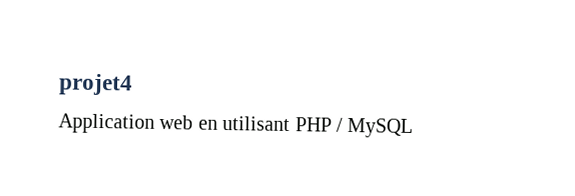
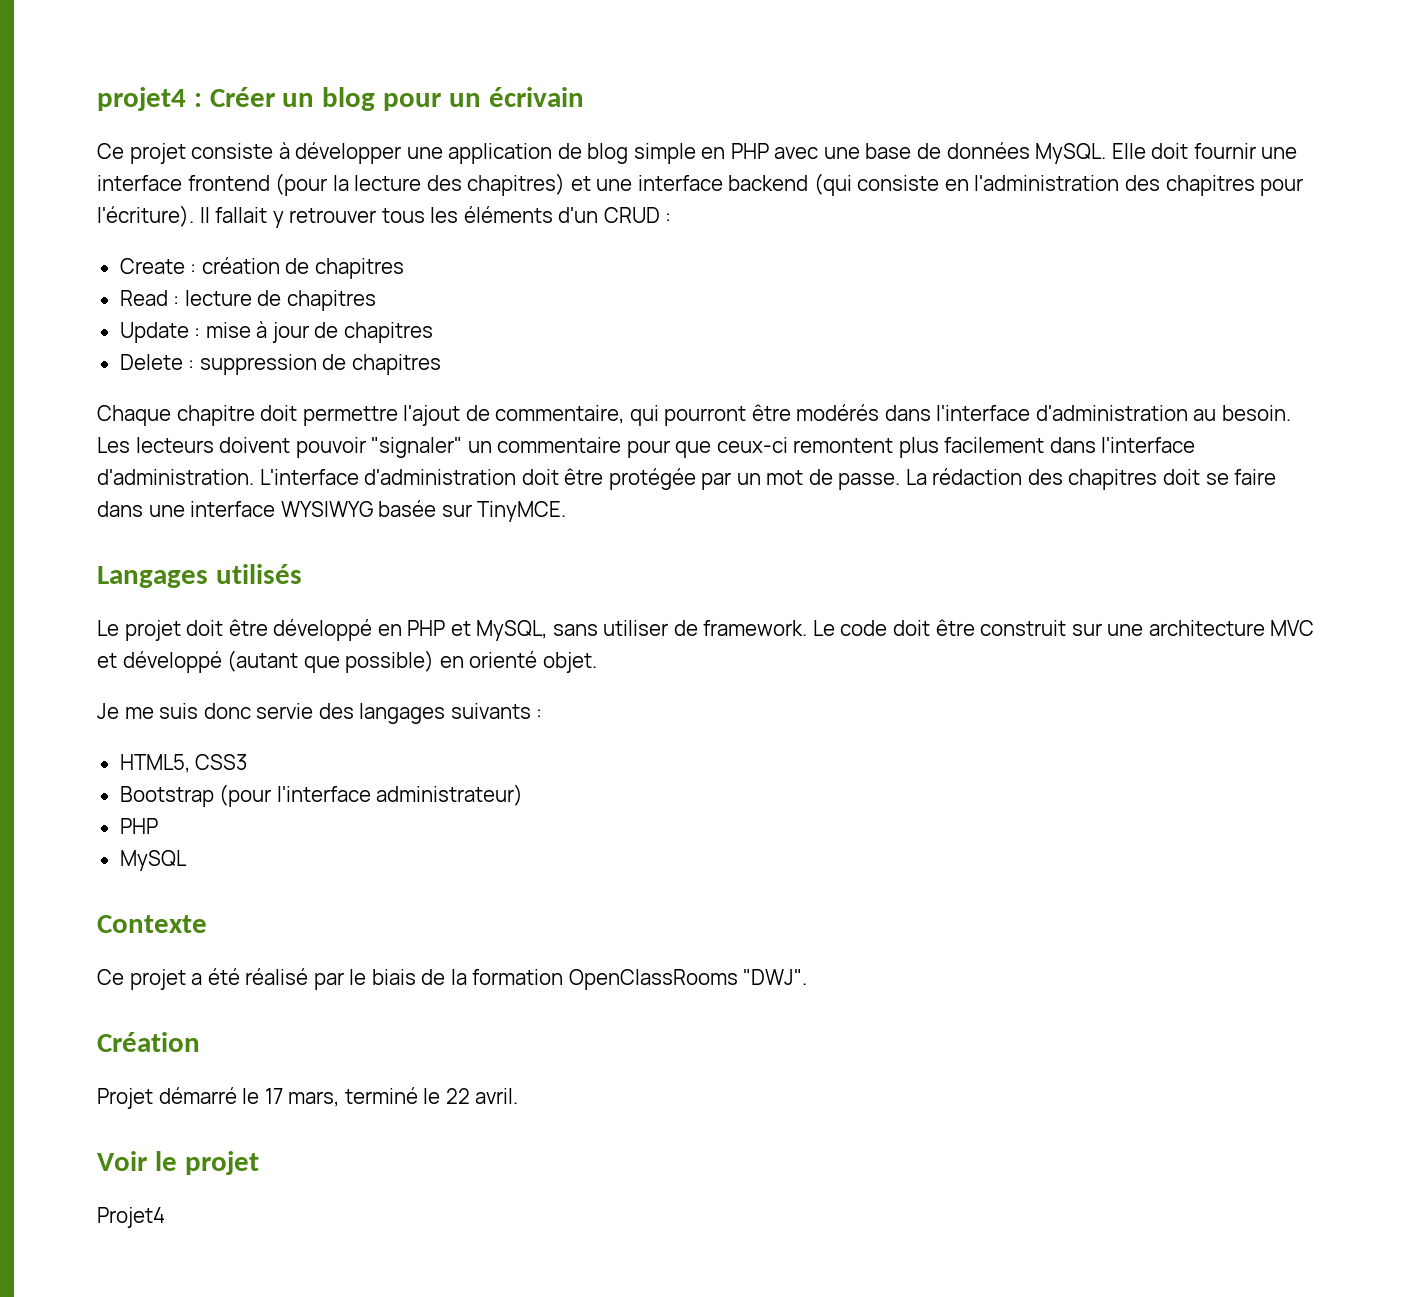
- projet4
- Application web en utilisant PHP / MySQL
+ projet4 : Créer un blog pour un écrivain
+ Ce projet consiste à développer une application de blog simple en PHP avec une base de données MySQL. Elle doit fournir une interface frontend (pour la lecture des chapitres) et une interface backend (qui consiste en l'administration des chapitres pour l'écriture). Il fallait y retrouver tous les éléments d'un CRUD :
+ Create : création de chapitres
+ Read : lecture de chapitres
+ Update : mise à jour de chapitres
+ Delete : suppression de chapitres
+ Chaque chapitre doit permettre l'ajout de commentaire, qui pourront être modérés dans l'interface d'administration au besoin. Les lecteurs doivent pouvoir "signaler" un commentaire pour que ceux-ci remontent plus facilement dans l'interface d'administration. L'interface d'administration doit être protégée par un mot de passe. La rédaction des chapitres doit se faire dans une interface WYSIWYG basée sur TinyMCE.
+ Langages utilisés
+ Le projet doit être développé en PHP et MySQL, sans utiliser de framework. Le code doit être construit sur une architecture MVC et développé (autant que possible) en orienté objet.
+ Je me suis donc servie des langages suivants :
+ HTML5, CSS3
+ Bootstrap (pour l'interface administrateur)
+ PHP
+ MySQL
+ Contexte
+ Ce projet a été réalisé par le biais de la formation OpenClassRooms "DWJ".
+ Création
+ Projet démarré le 17 mars, terminé le 22 avril.
+ Voir le projet
+ Projet4

